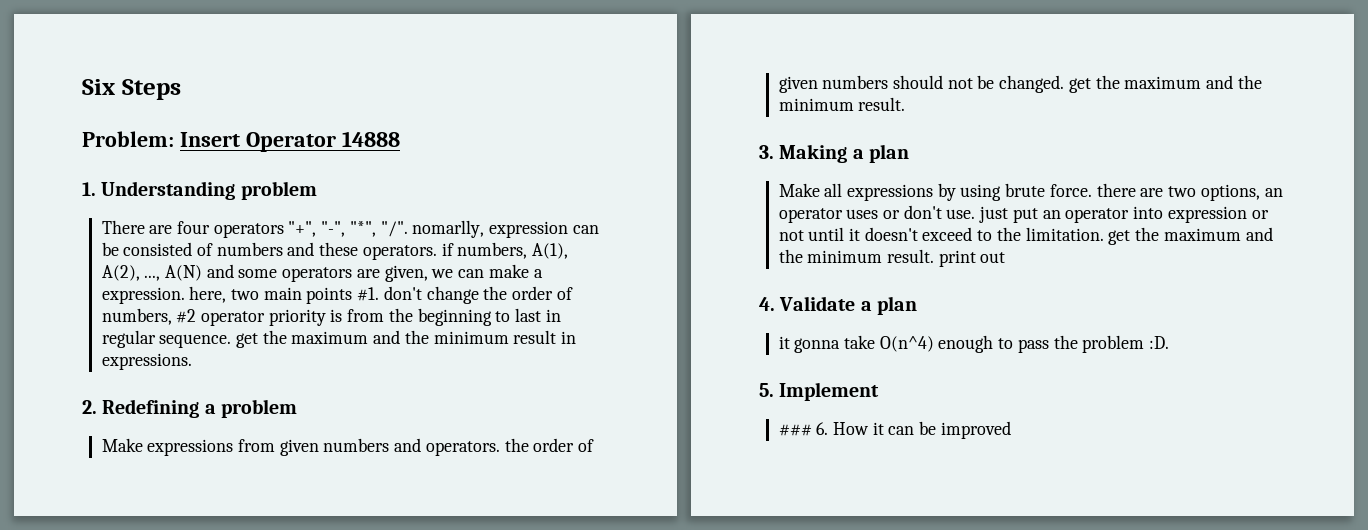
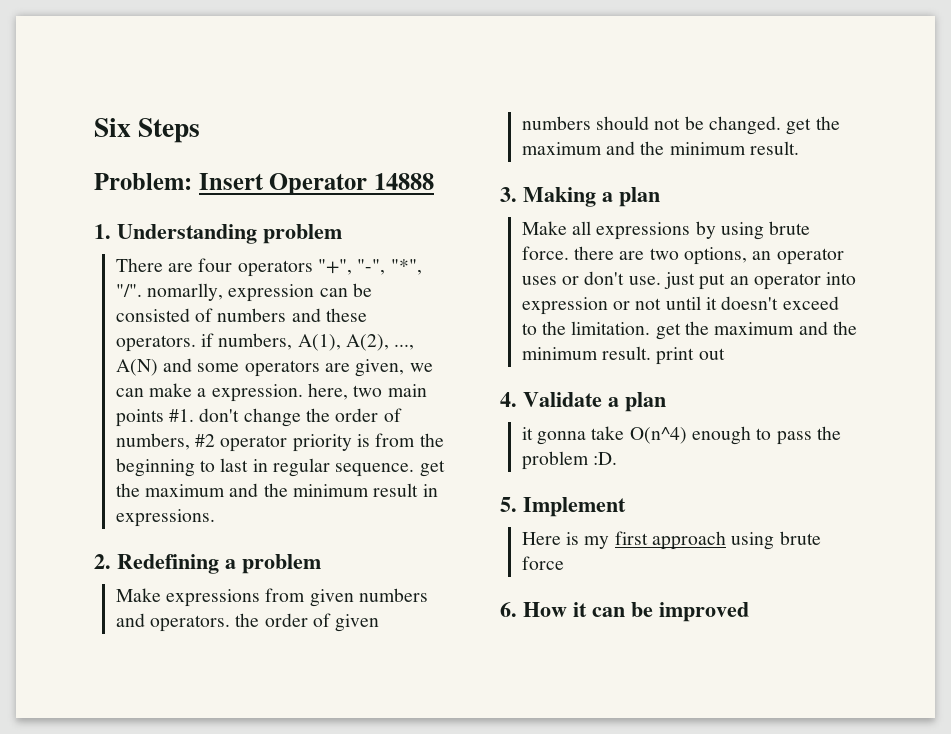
- ### 6. How it can be improved
+ Here is my first approach using brute force
+ 6. How it can be improved

